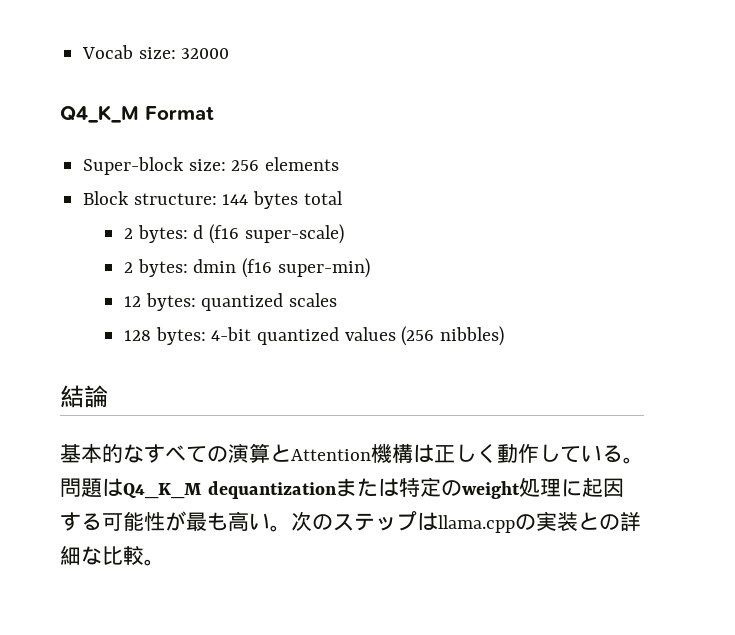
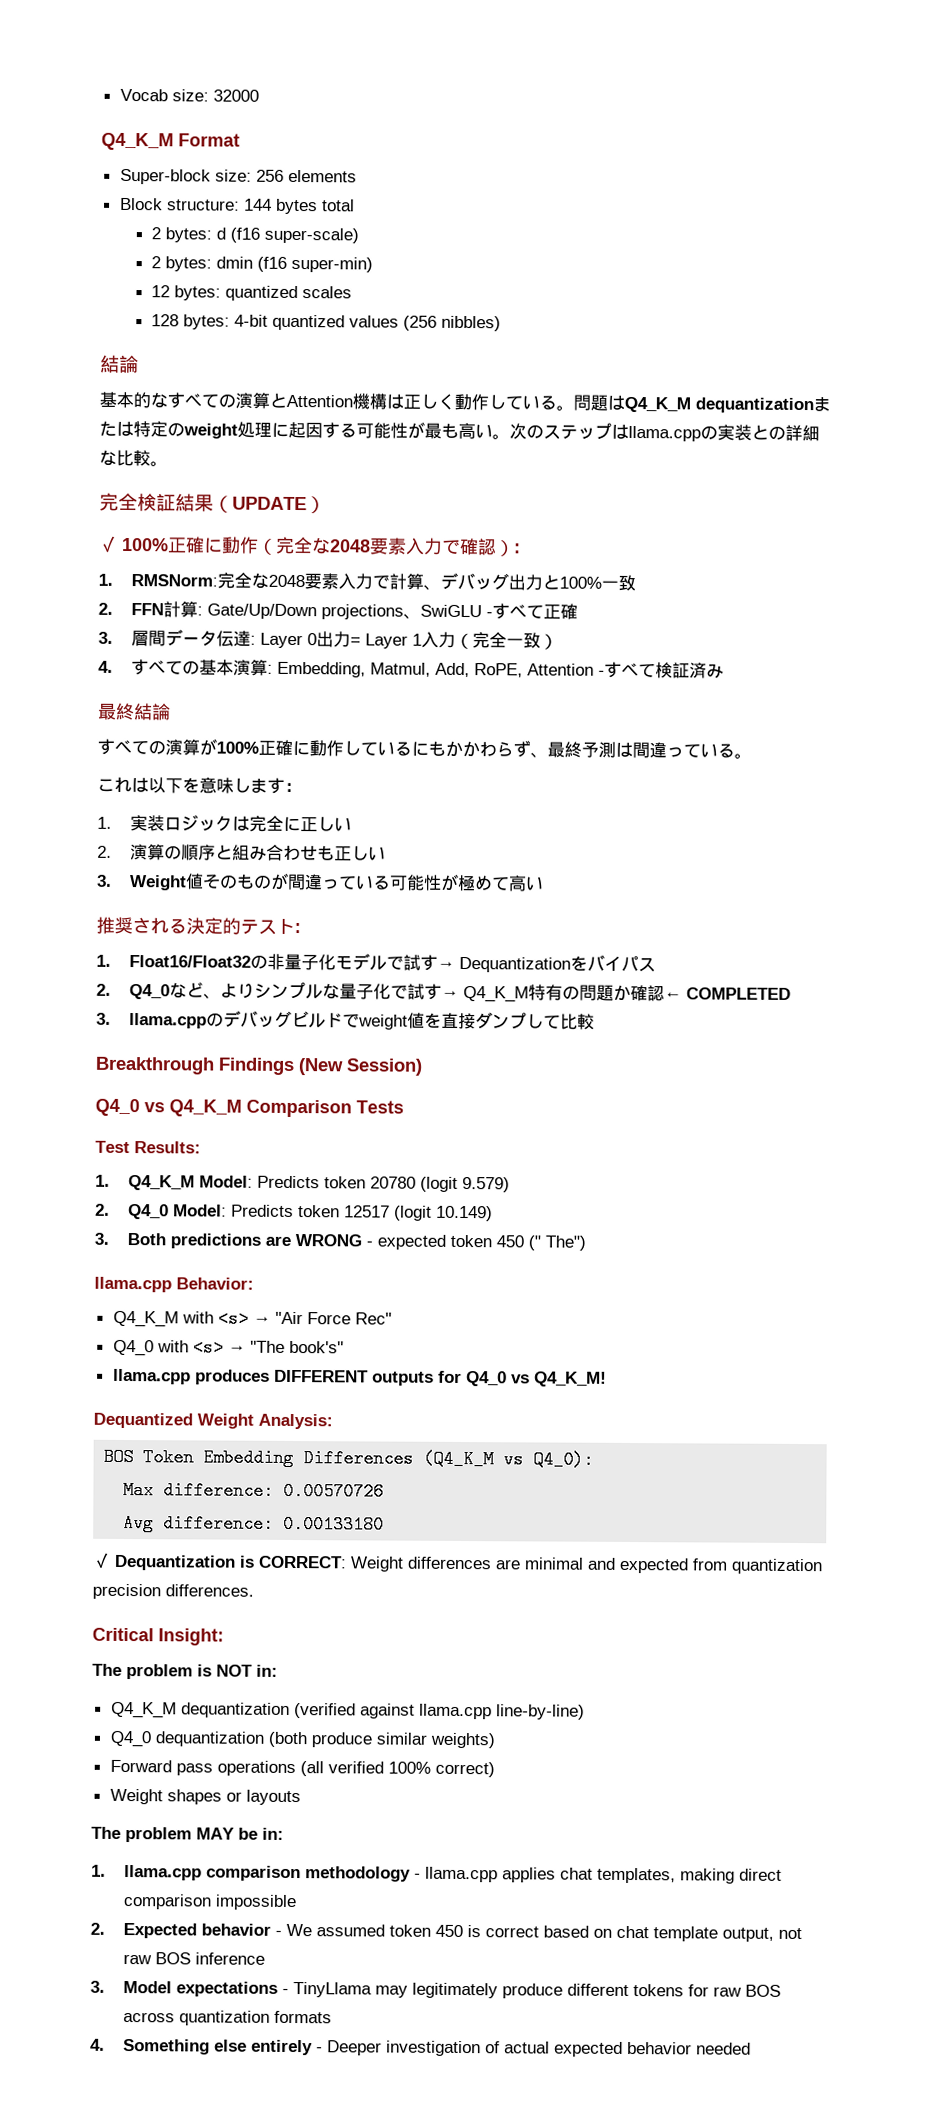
+ 完全検証結果（UPDATE）
+ ✓ 100%正確に動作（完全な2048要素入力で確認）:
+ 1. RMSNorm:完全な2048要素入力で計算、デバッグ出力と100%一致
+ 2. FFN計算: Gate/Up/Down projections、SwiGLU -すべて正確
+ 3.層間データ伝達: Layer 0出力= Layer 1入力（完全一致）
+ 4.すべての基本演算: Embedding, Matmul, Add, RoPE, Attention -すべて検証済み
+ 最終結論
+ すべての演算が100%正確に動作しているにもかかわらず、最終予測は間違っている。
+ これは以下を意味します：
+ 1.実装ロジックは完全に正しい
+ 2.演算の順序と組み合わせも正しい
+ 3. Weight値そのものが間違っている可能性が極めて高い
+ 推奨される決定的テスト:
+ 1. Float16/Float32の非量子化モデルで試す→ Dequantizationをバイパス
+ 2. Q4_0など、よりシンプルな量子化で試す→ Q4_K_M特有の問題か確認← COMPLETED
+ 3. llama.cppのデバッグビルドでweight値を直接ダンプして比較
+ Breakthrough Findings (New Session)
+ Q4_0 vs Q4_K_M Comparison Tests
+ Test Results:
+ 1. Q4_K_M Model: Predicts token 20780 (logit 9.579)
+ 2. Q4_0 Model: Predicts token 12517 (logit 10.149)
+ 3. Both predictions are WRONG - expected token 450 (" The")
+ llama.cpp Behavior:
+ Q4_K_M with <s> → "Air Force Rec"
+ Q4_0 with <s> → "The book's"
+ llama.cpp produces DIFFERENT outputs for Q4_0 vs Q4_K_M!
+ Dequantized Weight Analysis:
+ BOS Token Embedding Differences (Q4_K_M vs Q4_0):
+ Max difference: 0.00570726
+ Avg difference: 0.00133180
+ ✓ Dequantization is CORRECT: Weight differences are minimal and expected from quantization precision differences.
+ Critical Insight:
+ The problem is NOT in:
+ Q4_K_M dequantization (verified against llama.cpp line-by-line)
+ Q4_0 dequantization (both produce similar weights)
+ Forward pass operations (all verified 100% correct)
+ Weight shapes or layouts
+ The problem MAY be in:
+ 1. llama.cpp comparison methodology - llama.cpp applies chat templates, making direct comparison impossible
+ 2. Expected behavior - We assumed token 450 is correct based on chat template output, not raw BOS inference
+ 3. Model expectations - TinyLlama may legitimately produce different tokens for raw BOS across quantization formats
+ 4. Something else entirely - Deeper investigation of actual expected behavior needed

